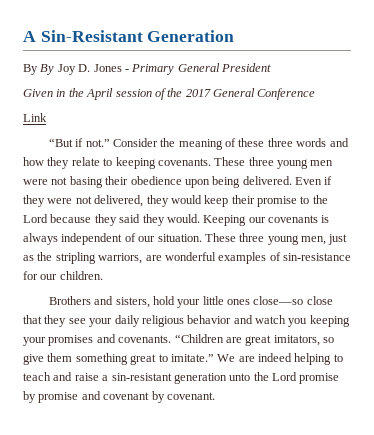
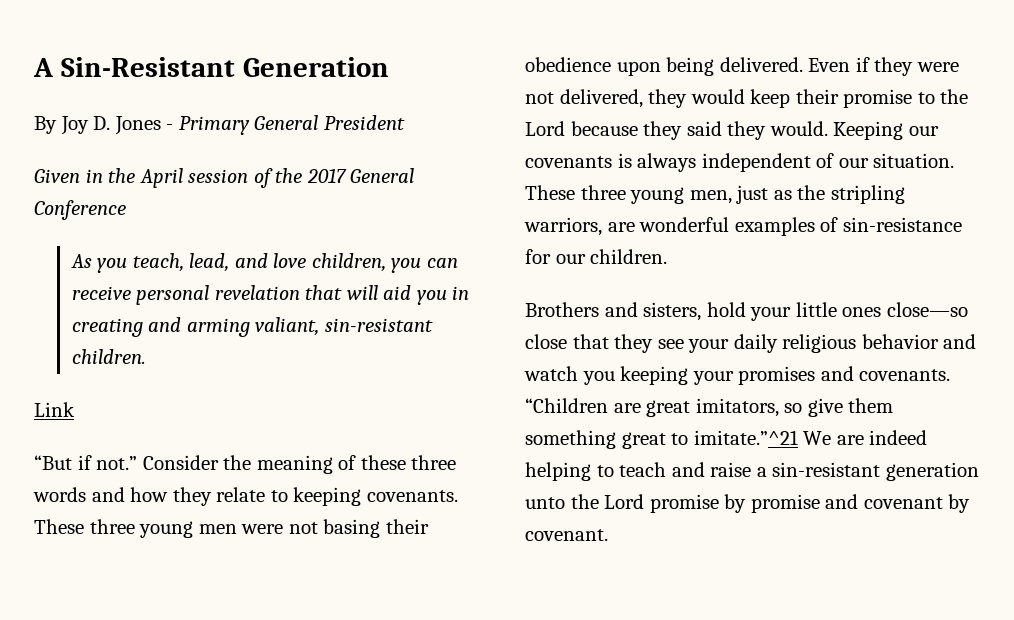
- By By Joy D. Jones - Primary General President
+ By Joy D. Jones - Primary General President
+ As you teach, lead, and love children, you can receive personal revelation that will aid you in creating and arming valiant, sin-resistant children.
- “Children are great imitators, so give them something great to imitate.” We are indeed helping to teach and raise a sin-resistant generation unto the Lord promise by promise and covenant by covenant.
+ “Children are great imitators, so give them something great to imitate.”^21 We are indeed helping to teach and raise a sin-resistant generation unto the Lord promise by promise and covenant by covenant.

